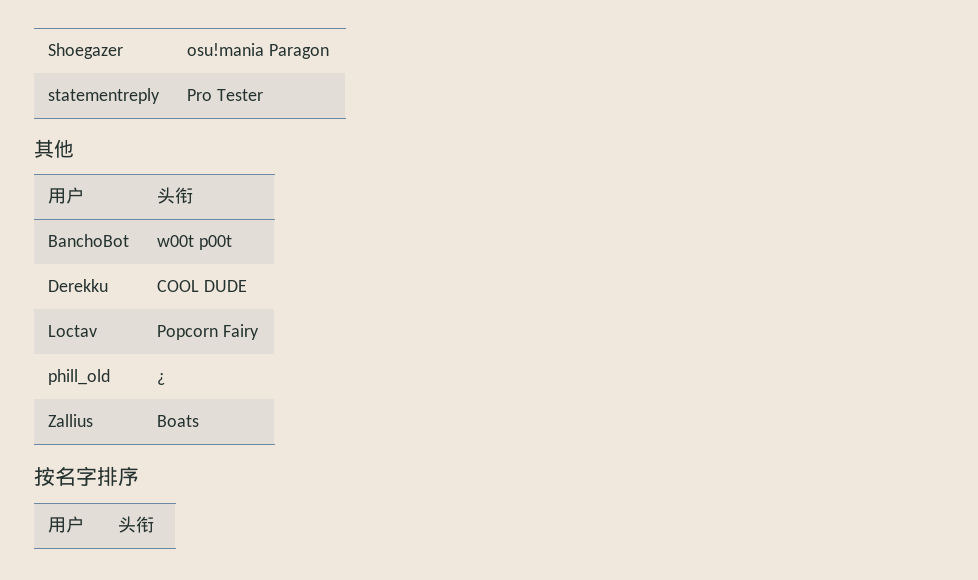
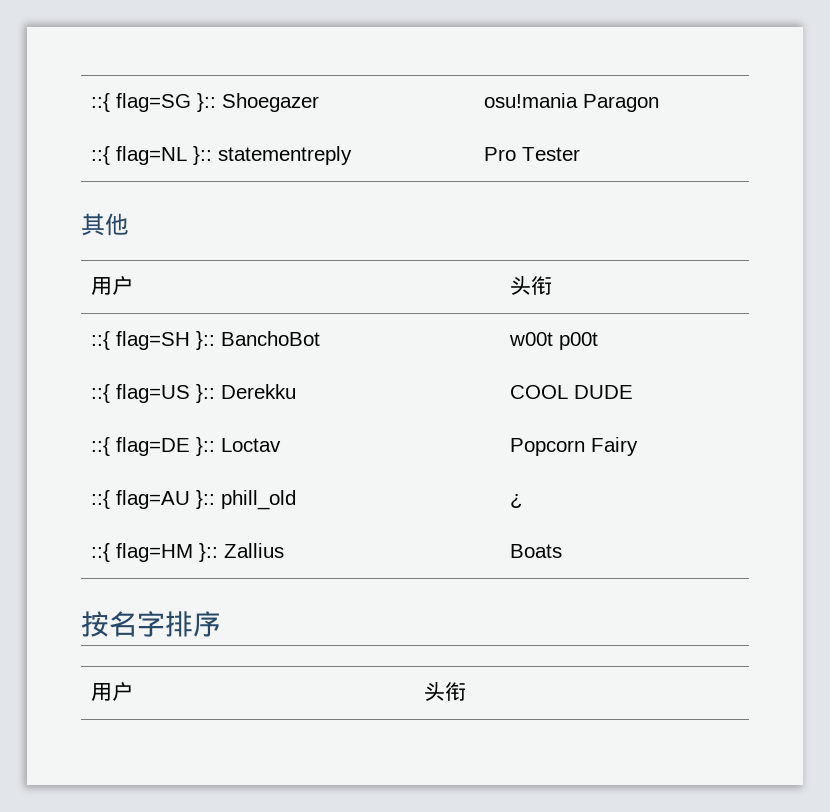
- Shoegazer | osu!mania Paragon
+ ::{ flag=SG }:: Shoegazer | osu!mania Paragon
- statementreply | Pro Tester
+ ::{ flag=NL }:: statementreply | Pro Tester
- BanchoBot | w00t p00t
+ ::{ flag=SH }:: BanchoBot | w00t p00t
- Derekku | COOL DUDE
+ ::{ flag=US }:: Derekku | COOL DUDE
- Loctav | Popcorn Fairy
+ ::{ flag=DE }:: Loctav | Popcorn Fairy
- phill_old | ¿
+ ::{ flag=AU }:: phill_old | ¿
- Zallius | Boats
+ ::{ flag=HM }:: Zallius | Boats

